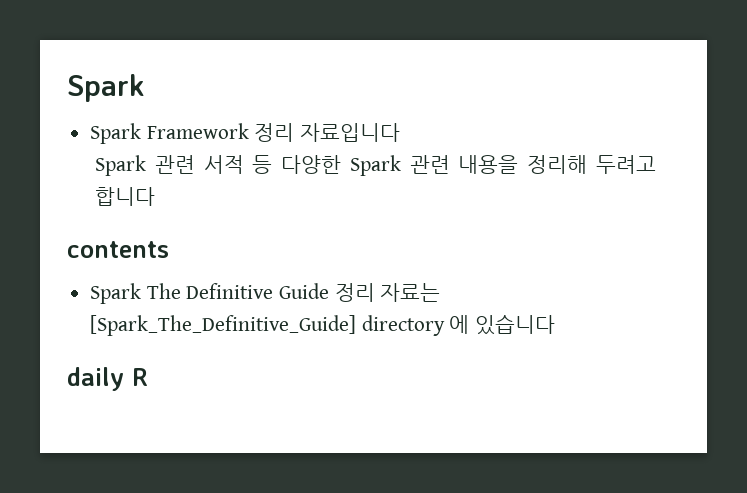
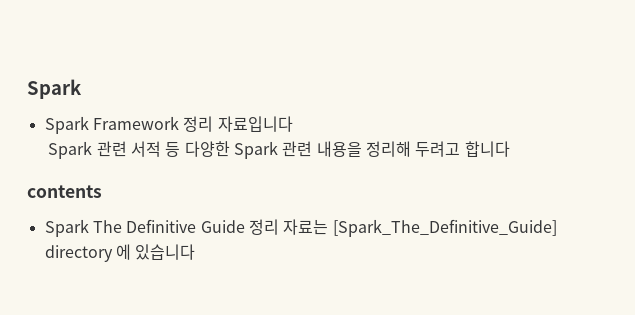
- daily R

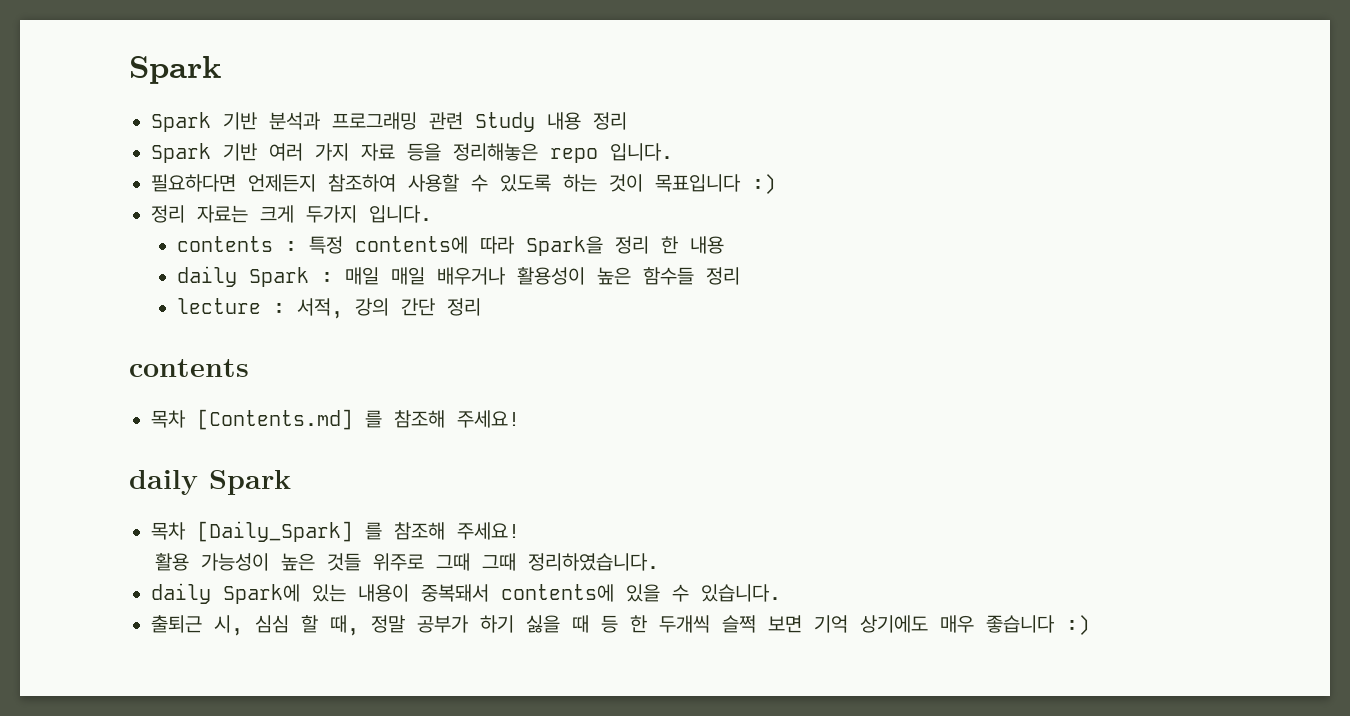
- Spark Framework 정리 자료입니다
- Spark 관련 서적 등 다양한 Spark 관련 내용을 정리해 두려고 합니다
+ Spark 기반 분석과 프로그래밍 관련 Study 내용 정리
+ Spark 기반 여러 가지 자료 등을 정리해놓은 repo 입니다.
+ 필요하다면 언제든지 참조하여 사용할 수 있도록 하는 것이 목표입니다 :)
+ 정리 자료는 크게 두가지 입니다.
+ contents : 특정 contents에 따라 Spark을 정리 한 내용
+ daily Spark : 매일 매일 배우거나 활용성이 높은 함수들 정리
+ lecture : 서적, 강의 간단 정리
  contents
- Spark The Definitive Guide 정리 자료는 [Spark_The_Definitive_Guide] directory 에 있습니다
+ 목차 [Contents.md] 를 참조해 주세요!
+ daily Spark
+ 목차 [Daily_Spark] 를 참조해 주세요!
+ 활용 가능성이 높은 것들 위주로 그때 그때 정리하였습니다.
+ daily Spark에 있는 내용이 중복돼서 contents에 있을 수 있습니다.
+ 출퇴근 시, 심심 할 때, 정말 공부가 하기 싫을 때 등 한 두개씩 슬쩍 보면 기억 상기에도 매우 좋습니다 :)

